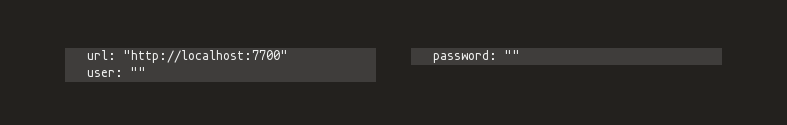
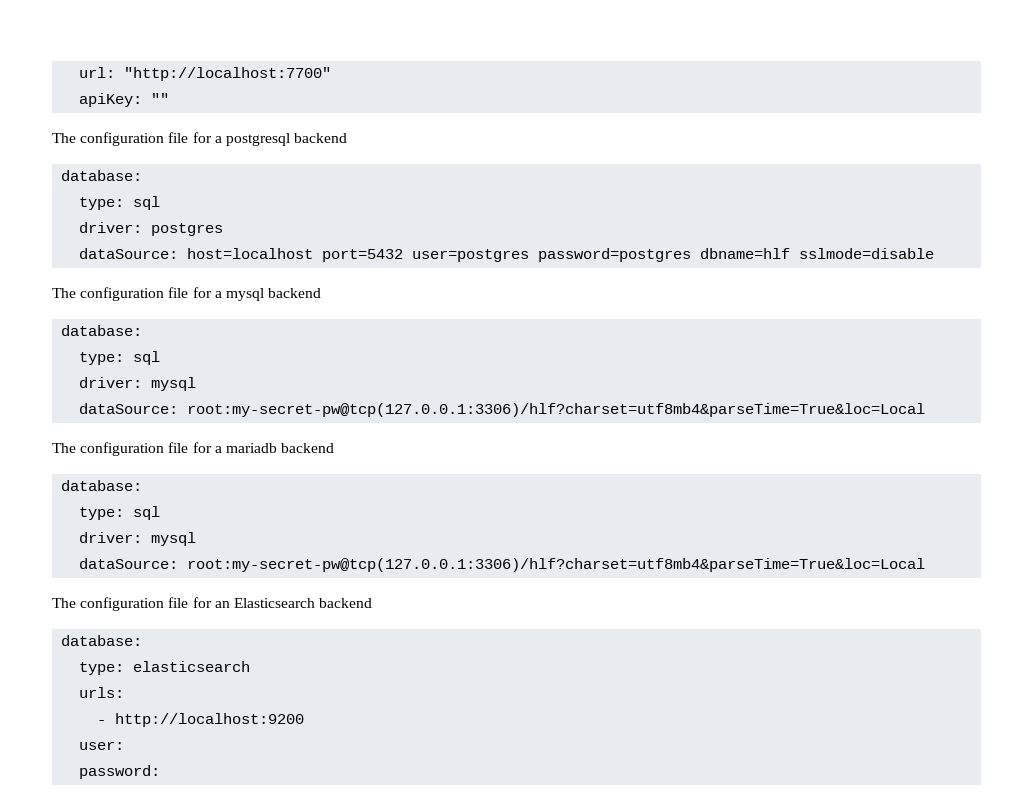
- user: ""
+ apiKey: ""
+ The configuration file for a postgresql backend
+ database:
+ type: sql
+ driver: postgres
+ dataSource: host=localhost port=5432 user=postgres password=postgres dbname=hlf sslmode=disable
+ The configuration file for a mysql backend
+ database:
+ type: sql
+ driver: mysql
+ dataSource: root:my-secret-pw@tcp(127.0.0.1:3306)/hlf?charset=utf8mb4&parseTime=True&loc=Local
+ The configuration file for a mariadb backend
+ database:
+ type: sql
+ driver: mysql
+ dataSource: root:my-secret-pw@tcp(127.0.0.1:3306)/hlf?charset=utf8mb4&parseTime=True&loc=Local
+ The configuration file for an Elasticsearch backend
+ database:
+ type: elasticsearch
+ urls:
+ - http://localhost:9200
+ user:
- password: ""
+ password:

